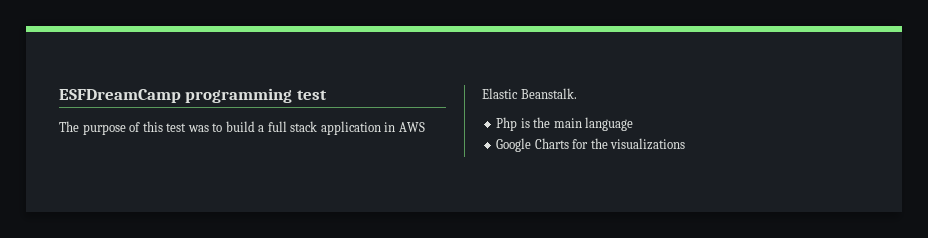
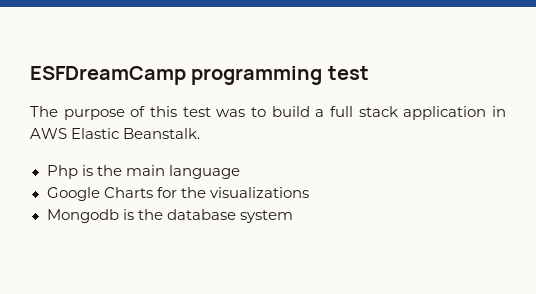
+ Mongodb is the database system

